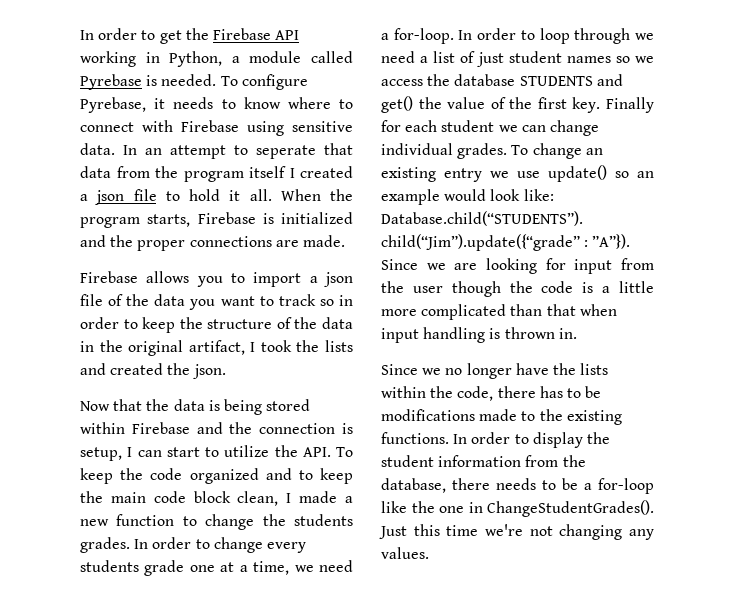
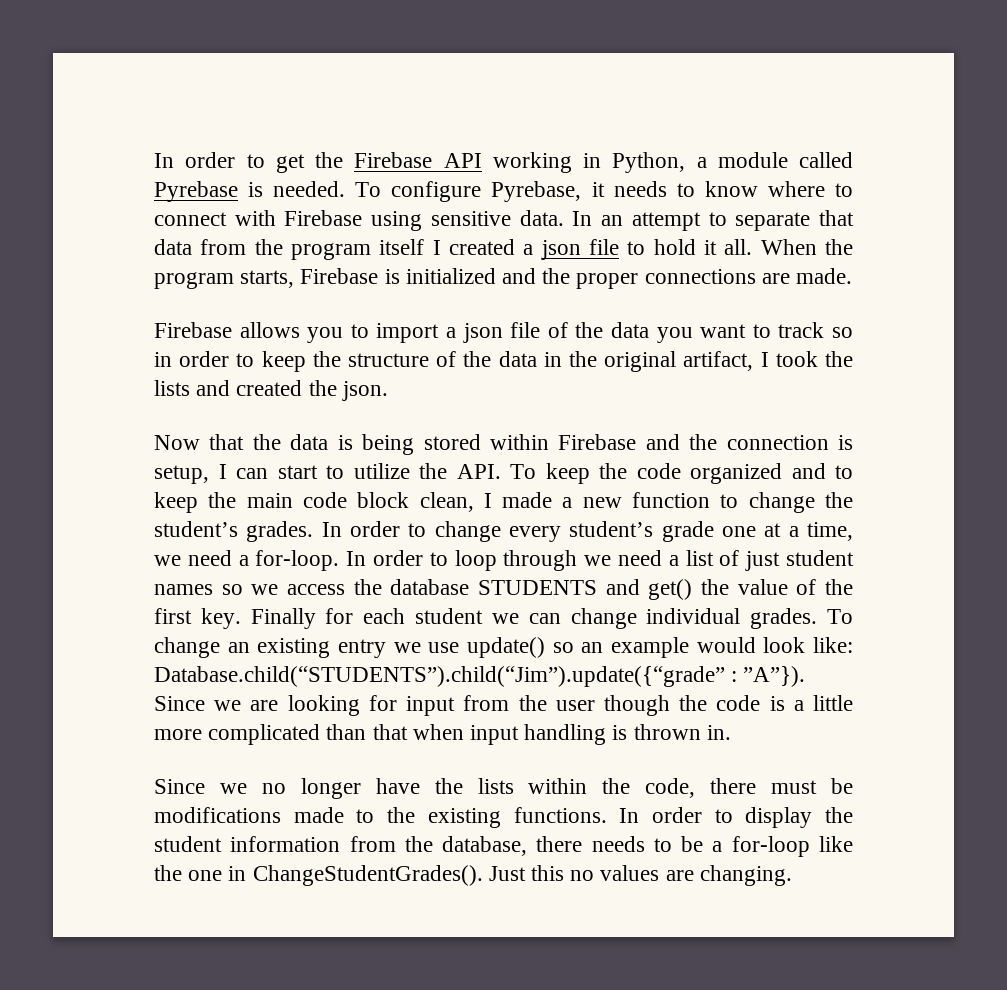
- In an attempt to seperate that data from the program itself I created a json file to hold it all.
+ In an attempt to separate that data from the program itself I created a json file to hold it all.
- Now that the data is being stored within Firebase and the connection is setup, I can start to utilize the API. To keep the code organized and to keep the main code block clean, I made a new function to change the students grades.
+ Now that the data is being stored within Firebase and the connection is setup, I can start to utilize the API. To keep the code organized and to keep the main code block clean, I made a new function to change the student’s grades.
- In order to change every students grade one at a time, we need a for-loop.
+ In order to change every student’s grade one at a time, we need a for-loop.
- Since we no longer have the lists within the code, there has to be modifications made to the existing functions.
+ Since we no longer have the lists within the code, there must be modifications made to the existing functions.
- Just this time we're not changing any values.
+ Just this no values are changing.

